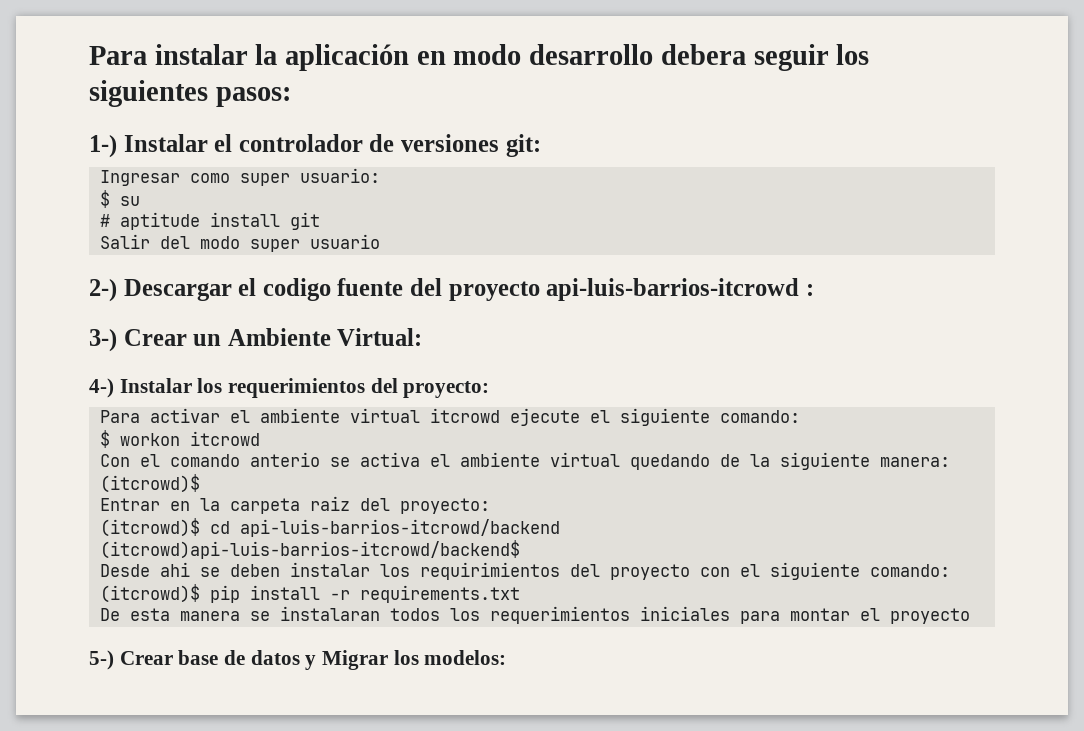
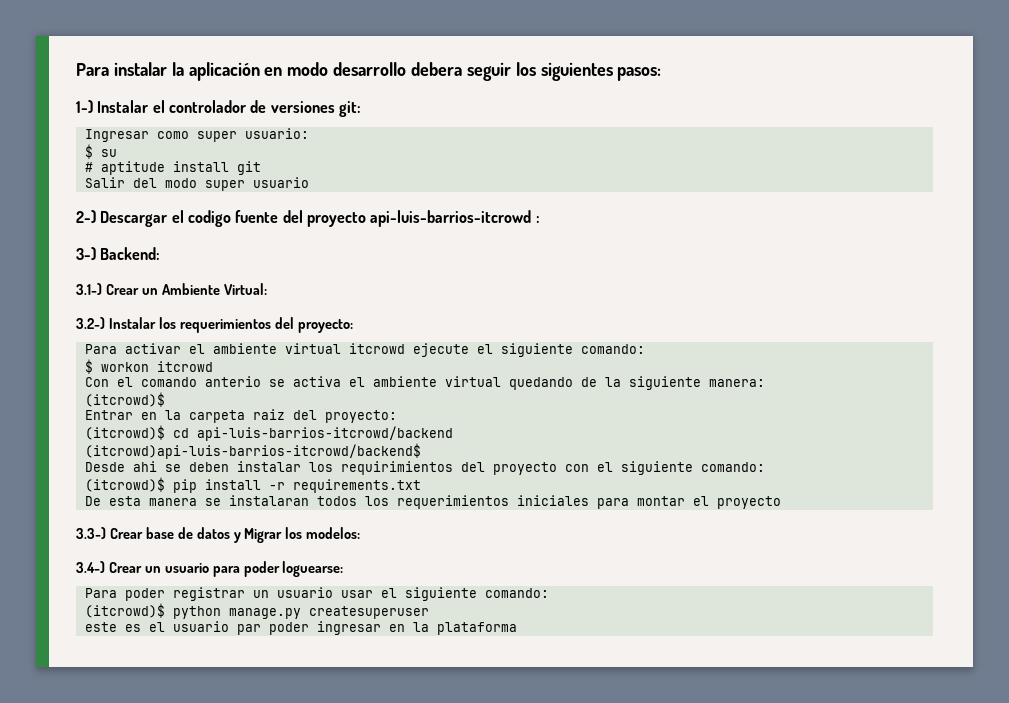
- 3-) Crear un Ambiente Virtual:
+ 3-) Backend:
+ 3.1-) Crear un Ambiente Virtual:
- 4-) Instalar los requerimientos del proyecto:
+ 3.2-) Instalar los requerimientos del proyecto:
- 5-) Crear base de datos y Migrar los modelos:
+ 3.3-) Crear base de datos y Migrar los modelos:
+ 3.4-) Crear un usuario para poder loguearse:
+ Para poder registrar un usuario usar el siguiente comando:
+ (itcrowd)$ python manage.py createsuperuser
+ este es el usuario par poder ingresar en la plataforma

